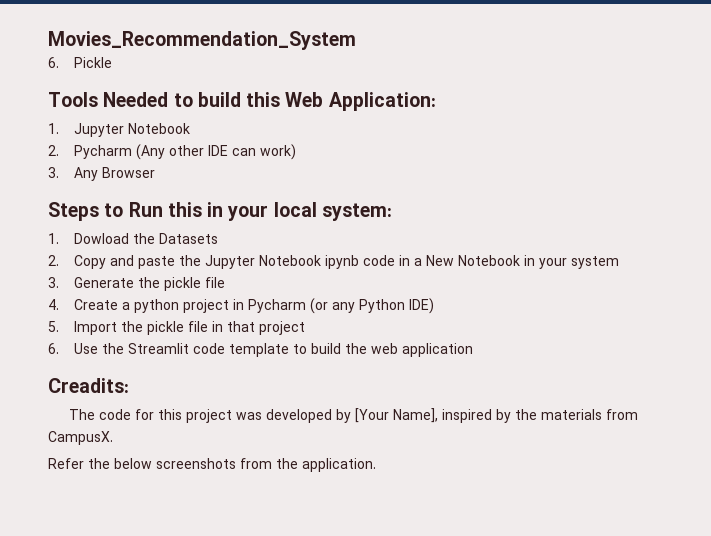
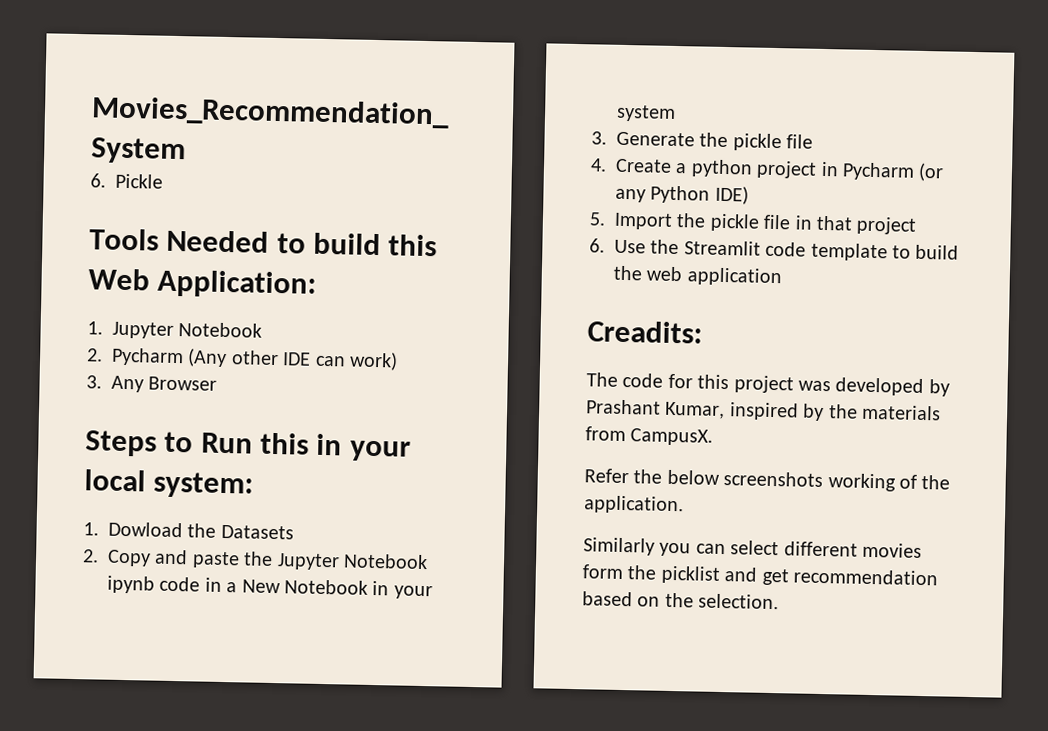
- The code for this project was developed by [Your Name], inspired by the materials from CampusX.
+ The code for this project was developed by Prashant Kumar, inspired by the materials from CampusX.
- Refer the below screenshots from the application.
+ Refer the below screenshots working of the application.
+ Similarly you can select different movies form the picklist and get recommendation based on the selection.

